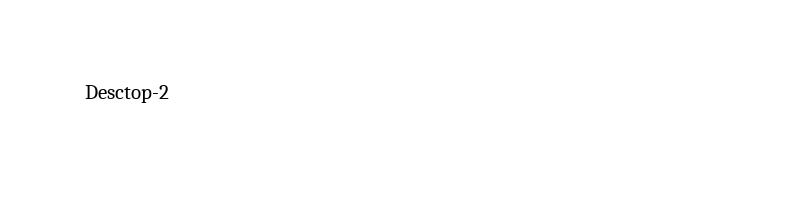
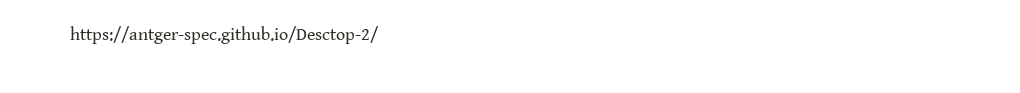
- Desctop-2
+ https://antger-spec.github.io/Desctop-2/

